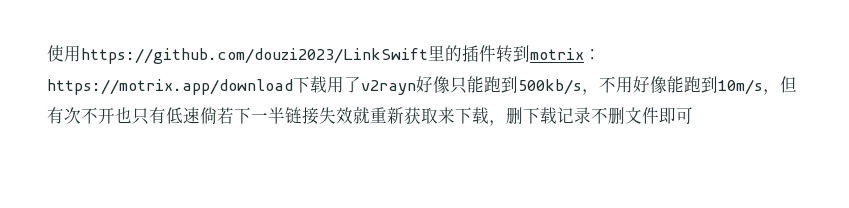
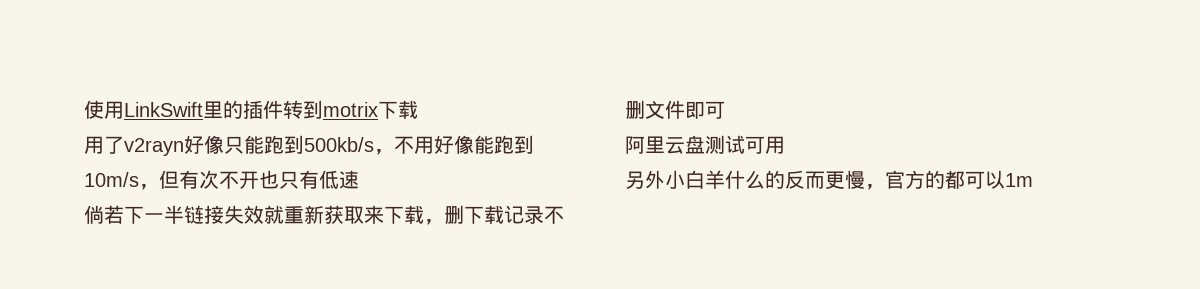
- 使用https://github.com/douzi2023/LinkSwift里的插件转到motrix：https://motrix.app/download下载用了v2rayn好像只能跑到500kb/s，不用好像能跑到10m/s，但有次不开也只有低速倘若下一半链接失效就重新获取来下载，删下载记录不删文件即可
+ 使用LinkSwift里的插件转到motrix下载
+ 用了v2rayn好像只能跑到500kb/s，不用好像能跑到10m/s，但有次不开也只有低速
+ 倘若下一半链接失效就重新获取来下载，删下载记录不删文件即可
+ 阿里云盘测试可用
+ 另外小白羊什么的反而更慢，官方的都可以1m

